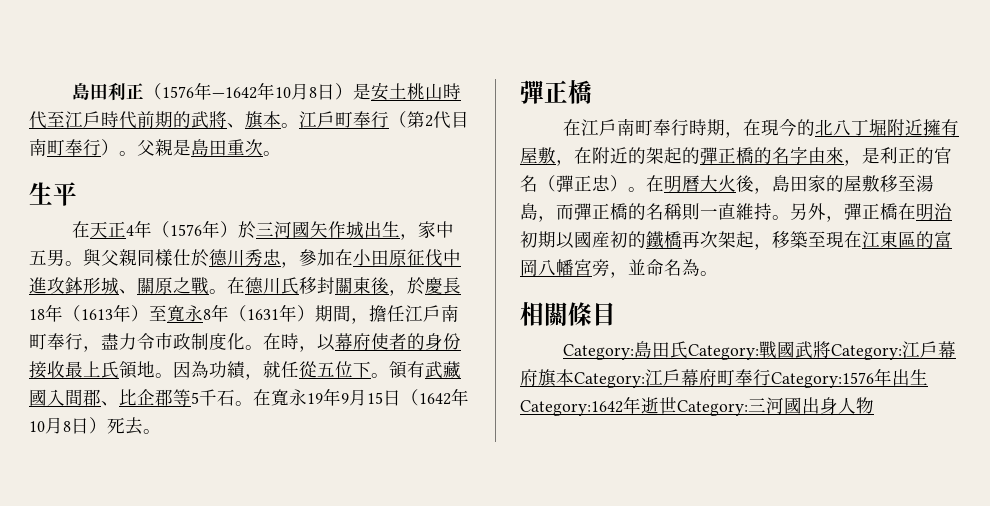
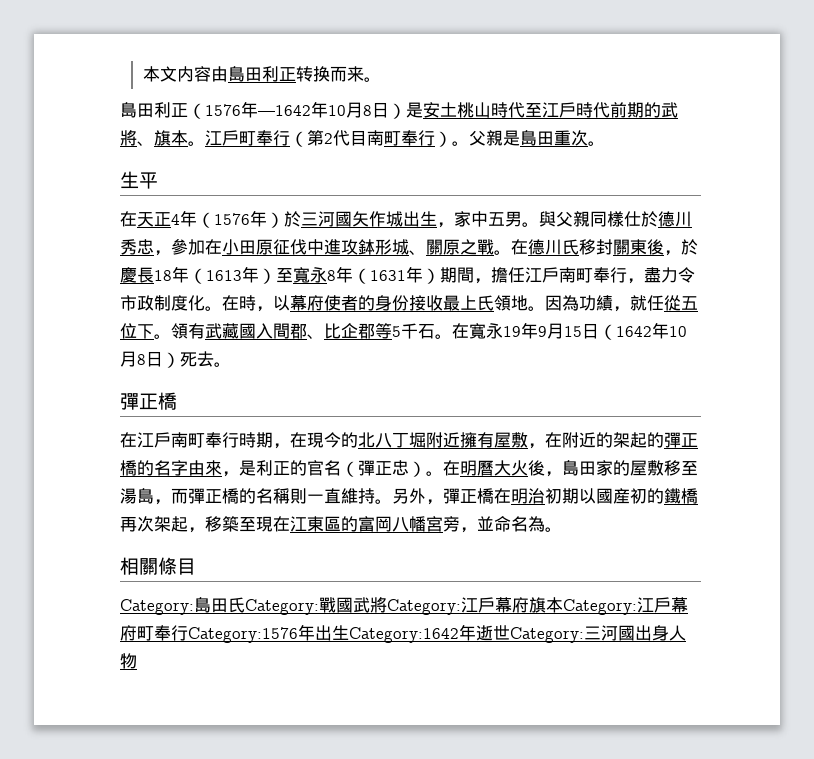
+ 本文内容由島田利正转换而来。

